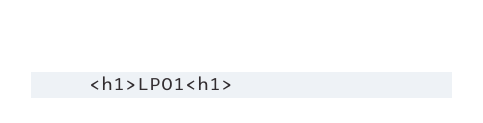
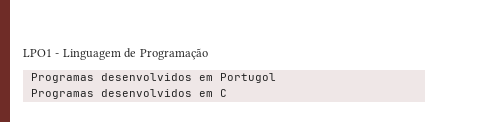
- <h1>LPO1<h1>
+ LPO1 - Linguagem de Programação
+ Programas desenvolvidos em Portugol
+ Programas desenvolvidos em C

